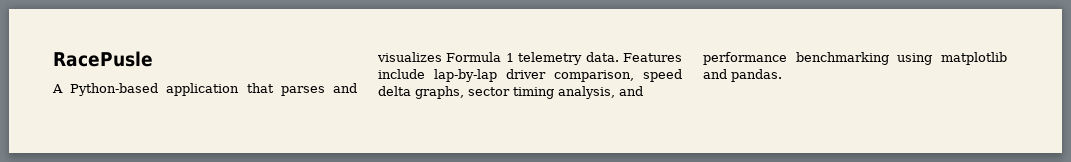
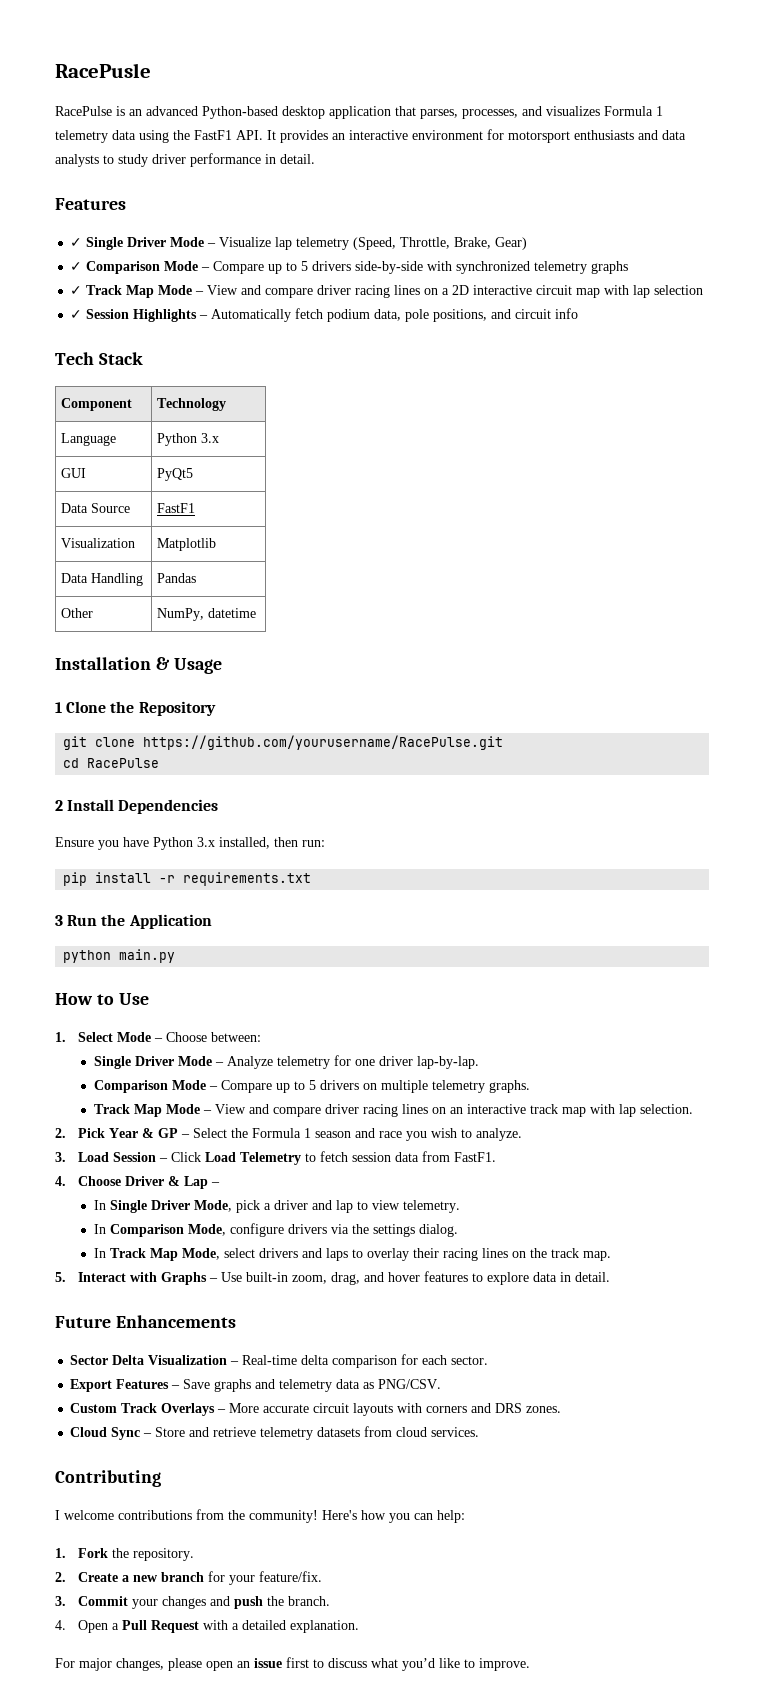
- A Python-based application that parses and visualizes Formula 1 telemetry data. Features include lap-by-lap driver comparison, speed delta graphs, sector timing analysis, and performance benchmarking using matplotlib and pandas.
+ RacePulse is an advanced Python-based desktop application that parses, processes, and visualizes Formula 1 telemetry data using the FastF1 API. It provides an interactive environment for motorsport enthusiasts and data analysts to study driver performance in detail.
+ Features
+ ✓ Single Driver Mode – Visualize lap telemetry (Speed, Throttle, Brake, Gear)
+ ✓ Comparison Mode – Compare up to 5 drivers side-by-side with synchronized telemetry graphs
+ ✓ Track Map Mode – View and compare driver racing lines on a 2D interactive circuit map with lap selection
+ ✓ Session Highlights – Automatically fetch podium data, pole positions, and circuit info
+ Tech Stack
+ Component | Technology
+ Language | Python 3.x
+ GUI | PyQt5
+ Data Source | FastF1
+ Visualization | Matplotlib
+ Data Handling | Pandas
+ Other | NumPy, datetime
+ Installation & Usage
+ 1 Clone the Repository
+ git clone https://github.com/yourusername/RacePulse.git
+ cd RacePulse
+ 2 Install Dependencies
+ Ensure you have Python 3.x installed, then run:
+ pip install -r requirements.txt
+ 3 Run the Application
+ python main.py
+ How to Use
+ 1. Select Mode – Choose between:
+ Single Driver Mode – Analyze telemetry for one driver lap-by-lap.
+ Comparison Mode – Compare up to 5 drivers on multiple telemetry graphs.
+ Track Map Mode – View and compare driver racing lines on an interactive track map with lap selection.
+ 2. Pick Year & GP – Select the Formula 1 season and race you wish to analyze.
+ 3. Load Session – Click Load Telemetry to fetch session data from FastF1.
+ 4. Choose Driver & Lap –
+ In Single Driver Mode, pick a driver and lap to view telemetry.
+ In Comparison Mode, configure drivers via the settings dialog.
+ In Track Map Mode, select drivers and laps to overlay their racing lines on the track map.
+ 5. Interact with Graphs – Use built-in zoom, drag, and hover features to explore data in detail.
+ Future Enhancements
+ Sector Delta Visualization – Real-time delta comparison for each sector.
+ Export Features – Save graphs and telemetry data as PNG/CSV.
+ Custom Track Overlays – More accurate circuit layouts with corners and DRS zones.
+ Cloud Sync – Store and retrieve telemetry datasets from cloud services.
+ Contributing
+ I welcome contributions from the community! Here's how you can help:
+ 1. Fork the repository.
+ 2. Create a new branch for your feature/fix.
+ 3. Commit your changes and push the branch.
+ 4. Open a Pull Request with a detailed explanation.
+ For major changes, please open an issue first to discuss what you’d like to improve.

